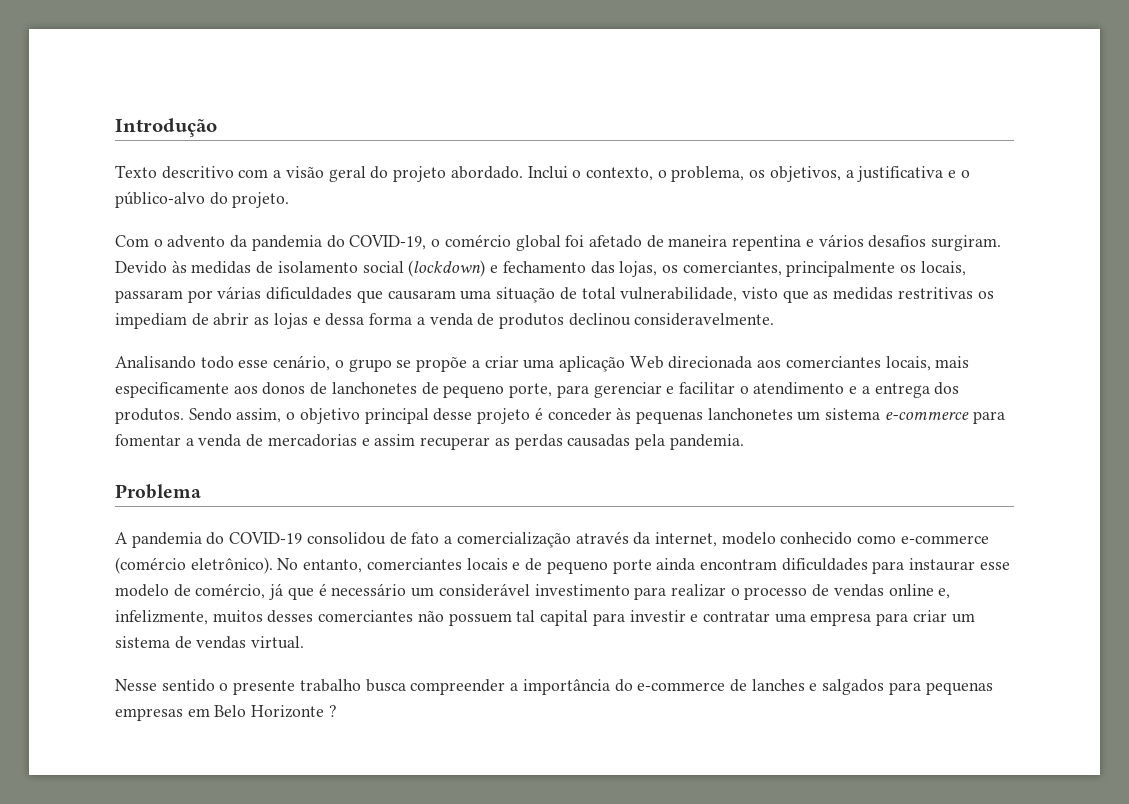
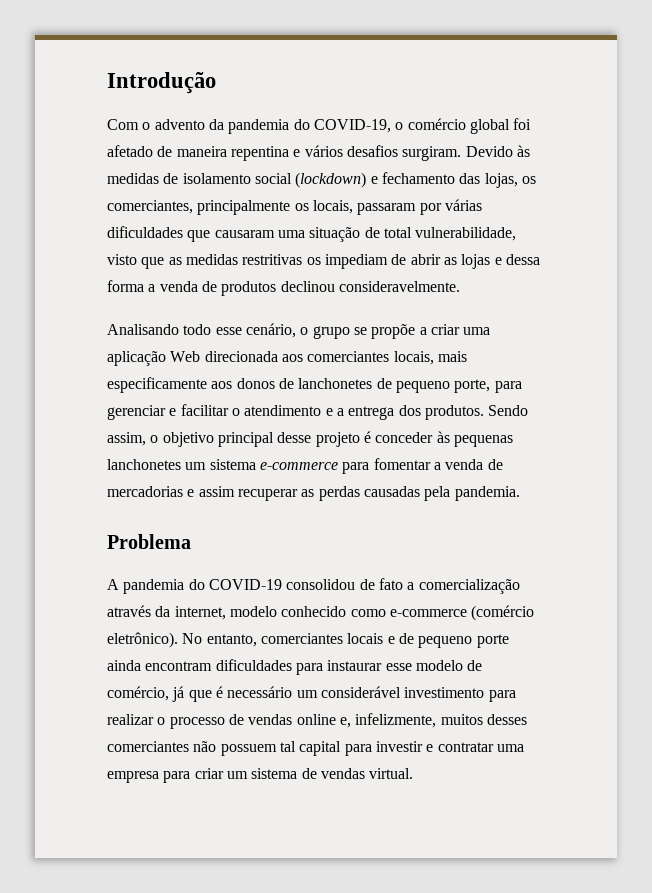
- Texto descritivo com a visão geral do projeto abordado. Inclui o contexto, o problema, os objetivos, a justificativa e o público-alvo do projeto.
- Nesse sentido o presente trabalho busca compreender a importância do e-commerce de lanches e salgados para pequenas empresas em Belo Horizonte ?

